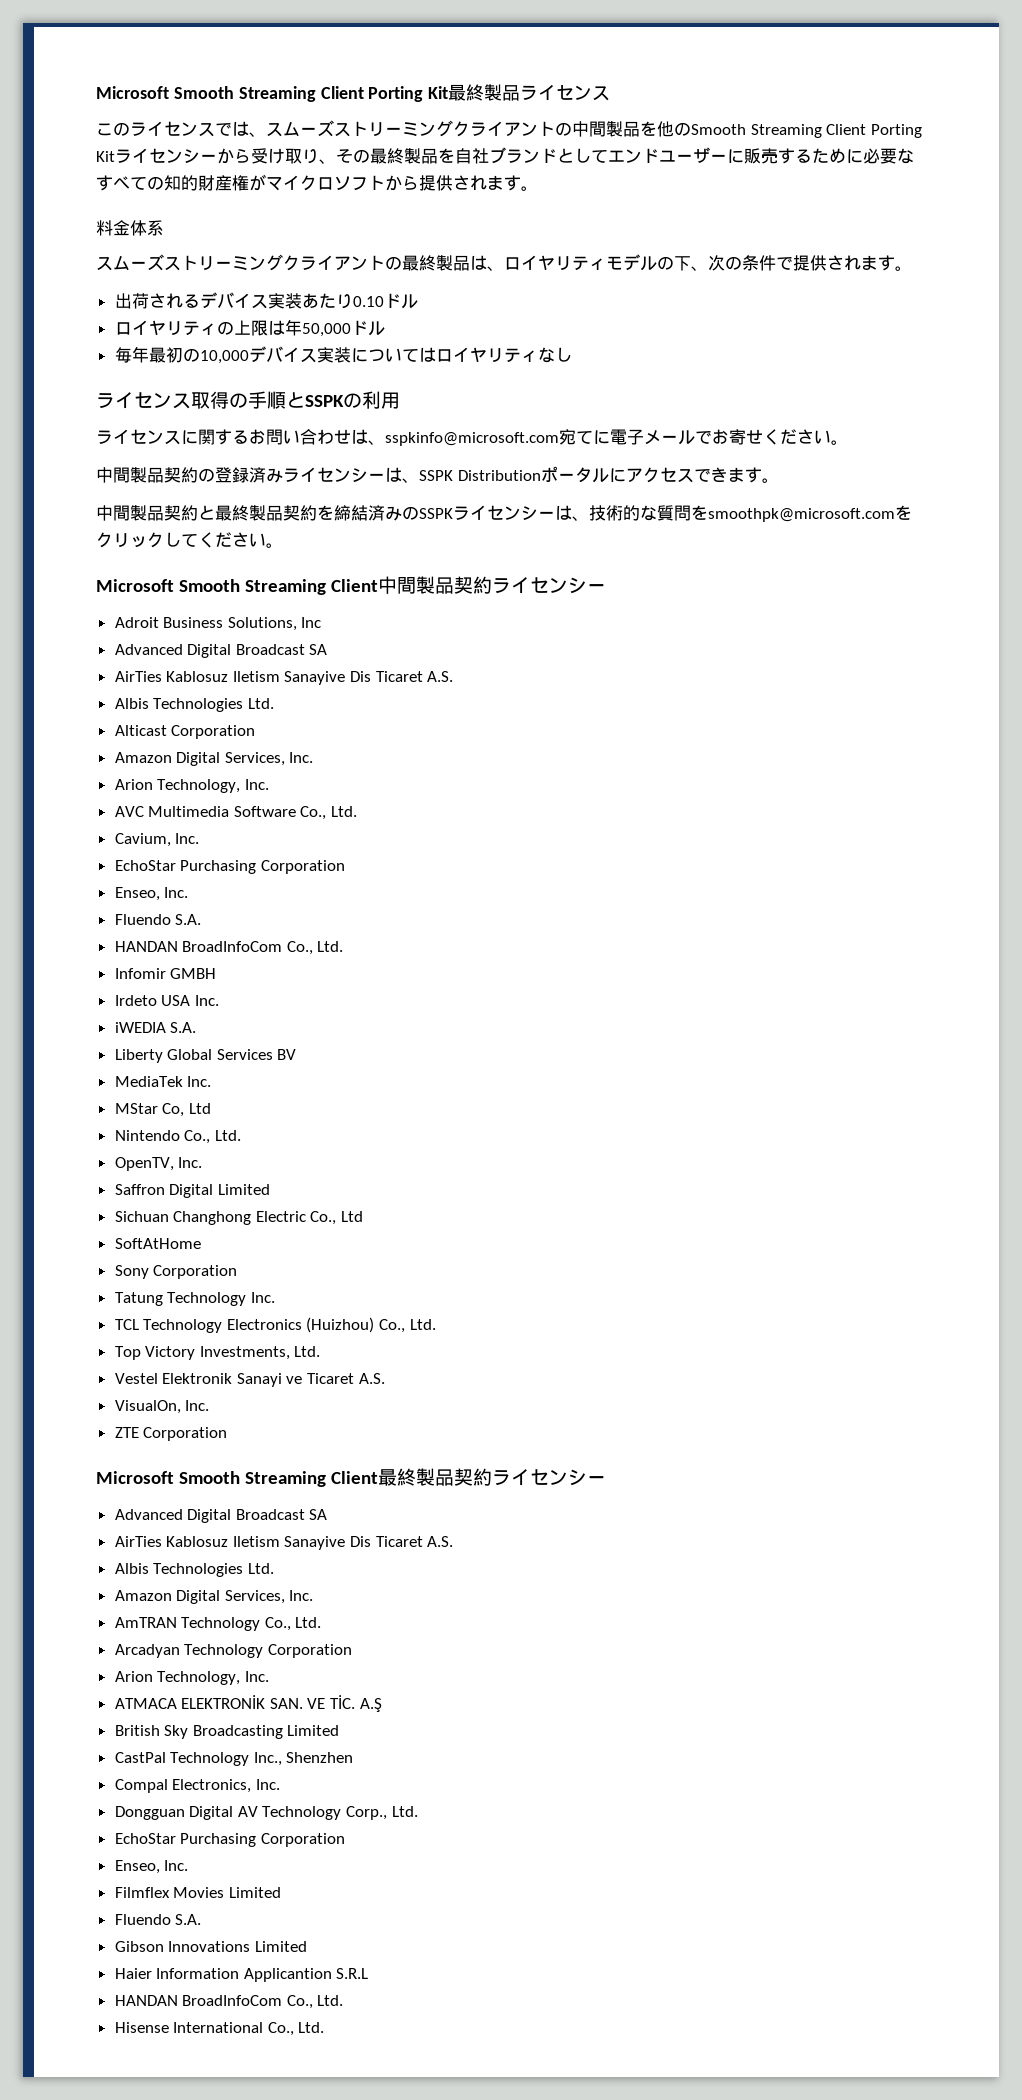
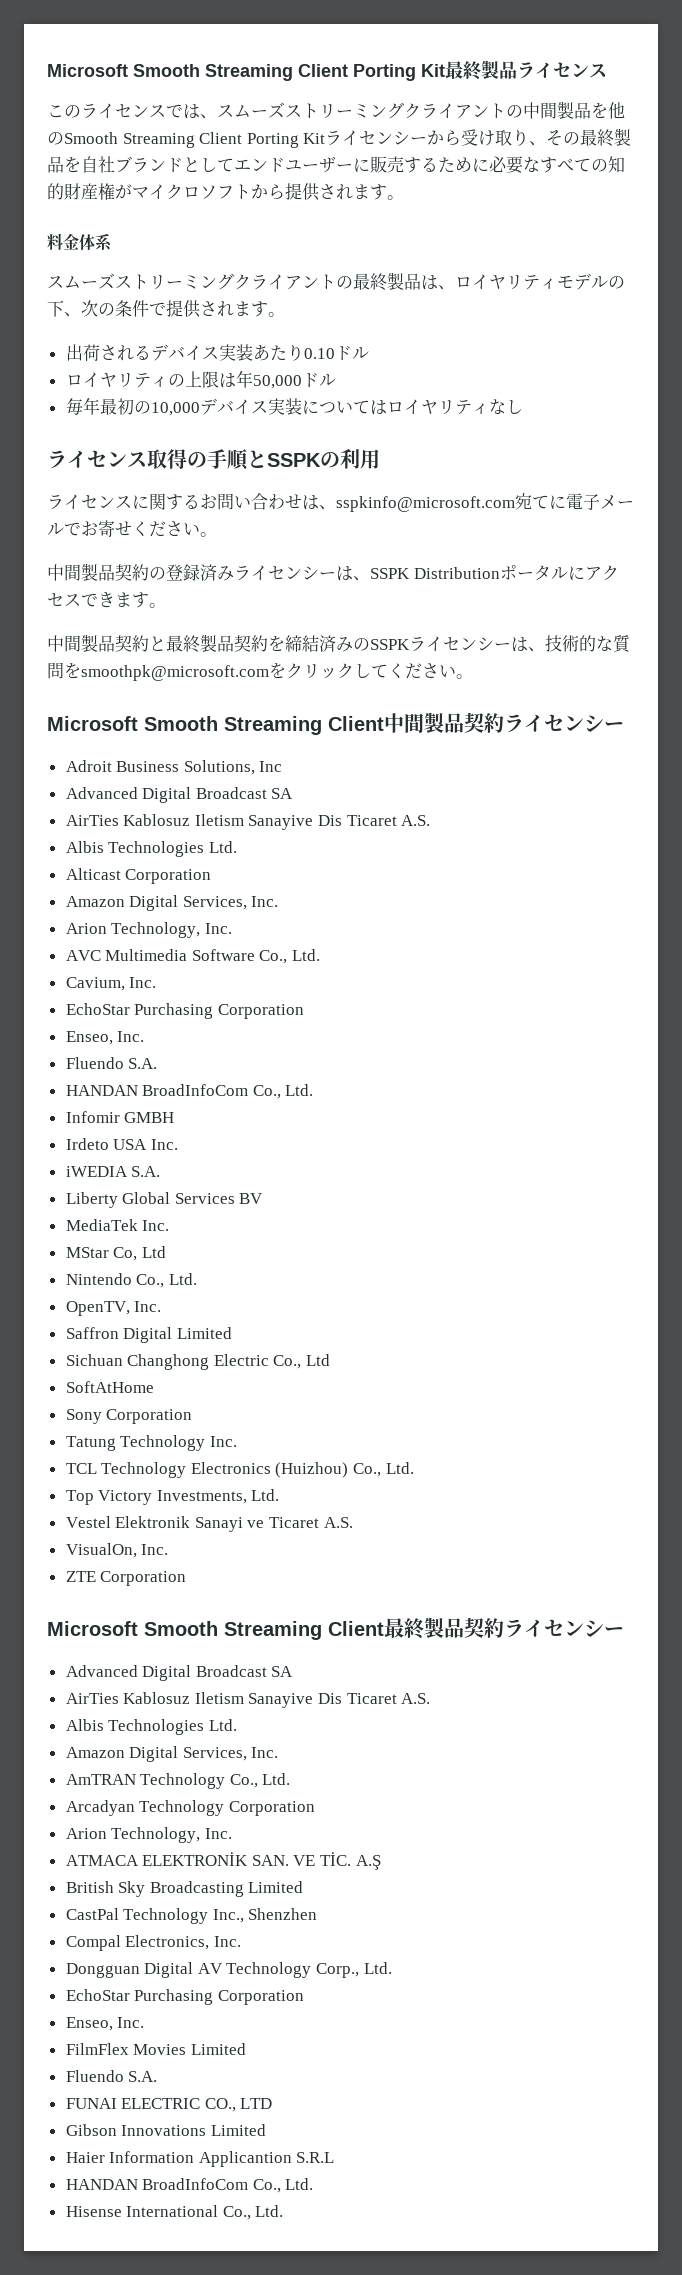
- Filmflex Movies Limited
+ FilmFlex Movies Limited
+ FUNAI ELECTRIC CO., LTD

